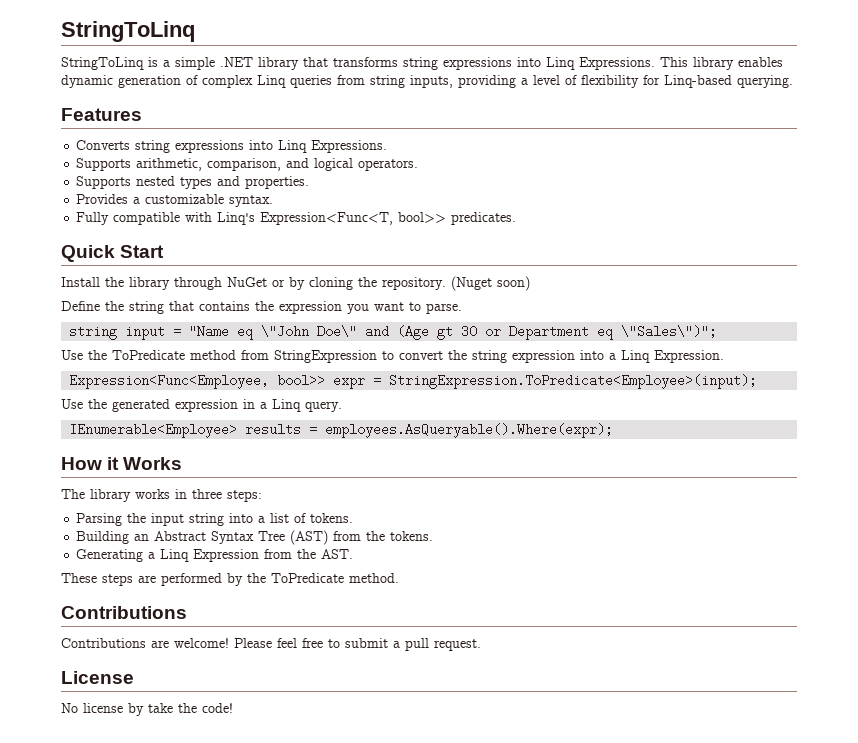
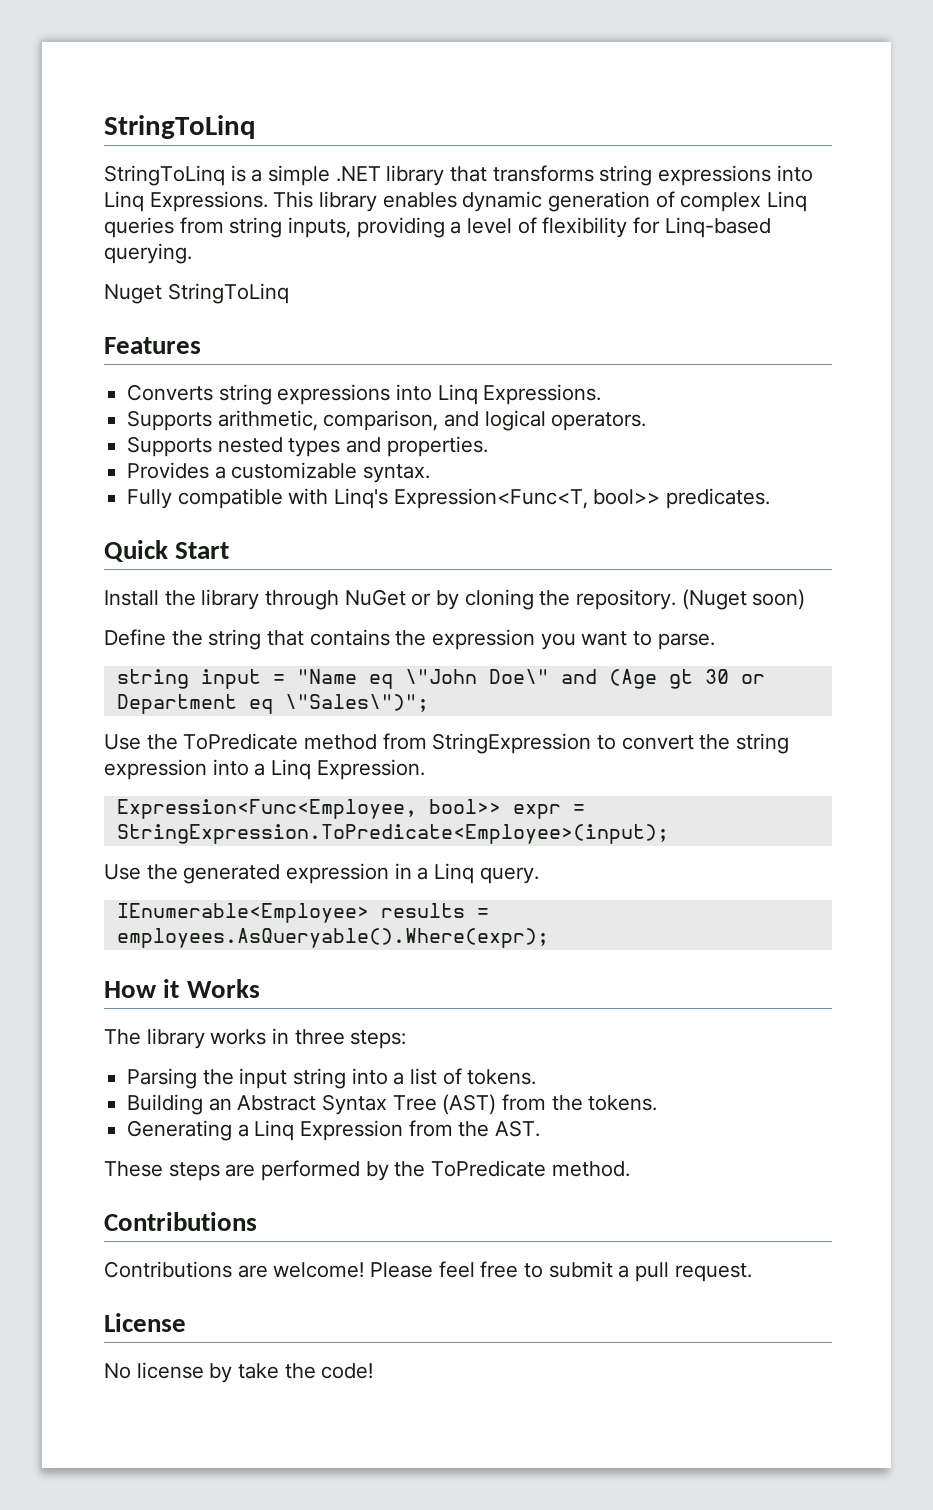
+ Nuget StringToLinq

